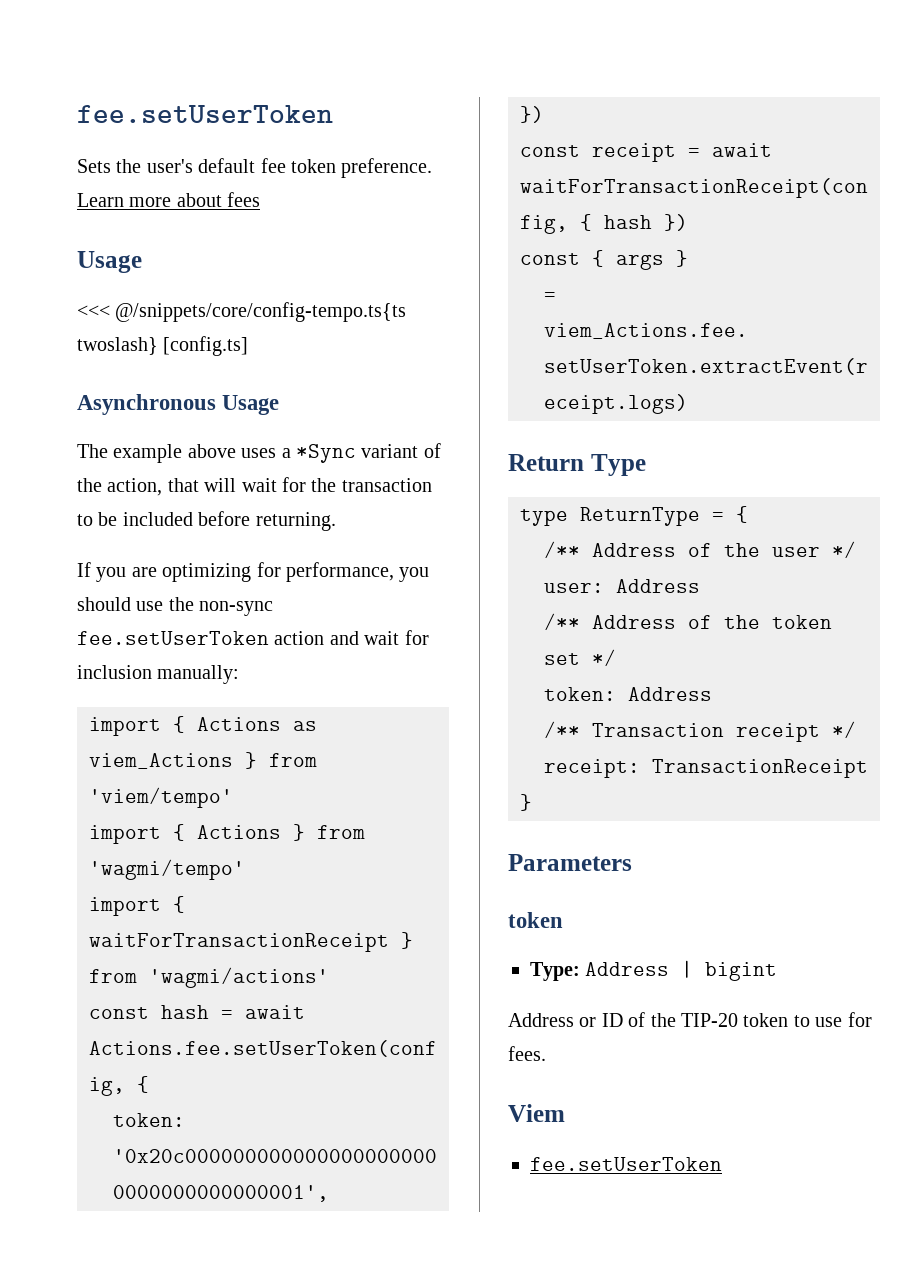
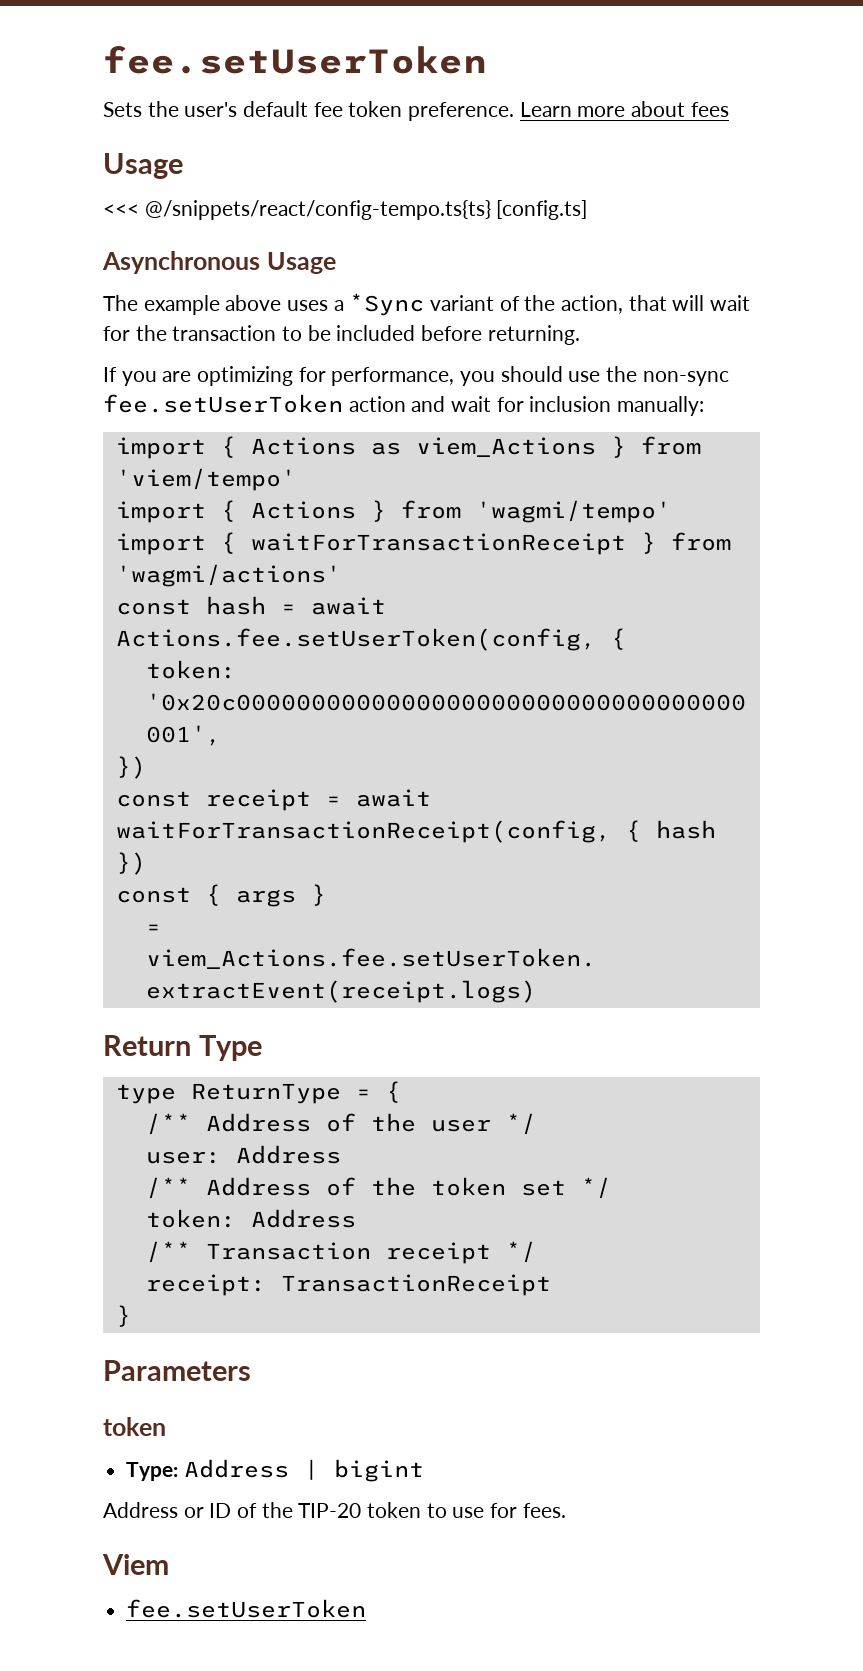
- <<< @/snippets/core/config-tempo.ts{ts twoslash} [config.ts]
+ <<< @/snippets/react/config-tempo.ts{ts} [config.ts]

